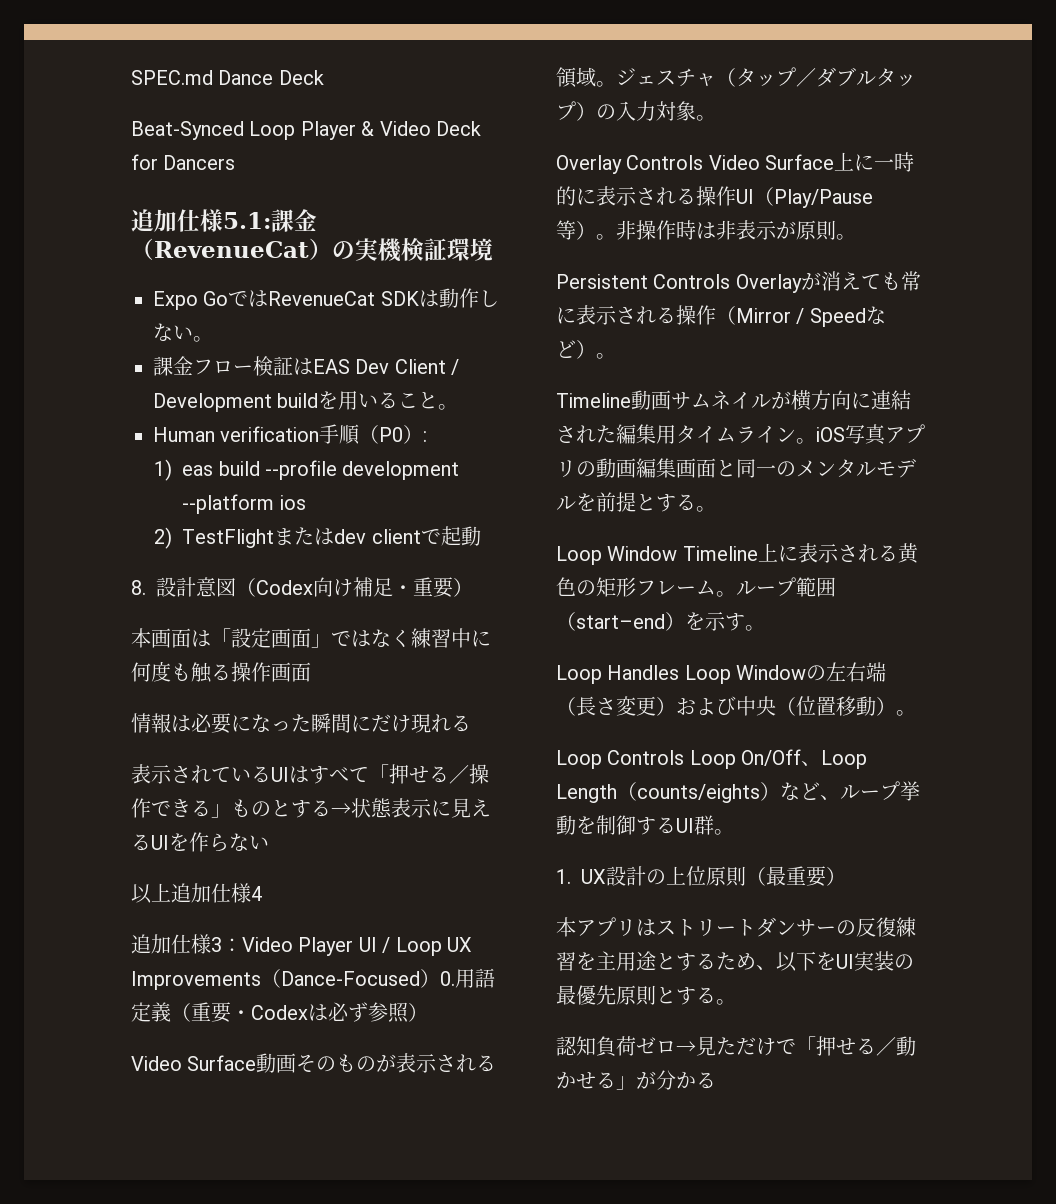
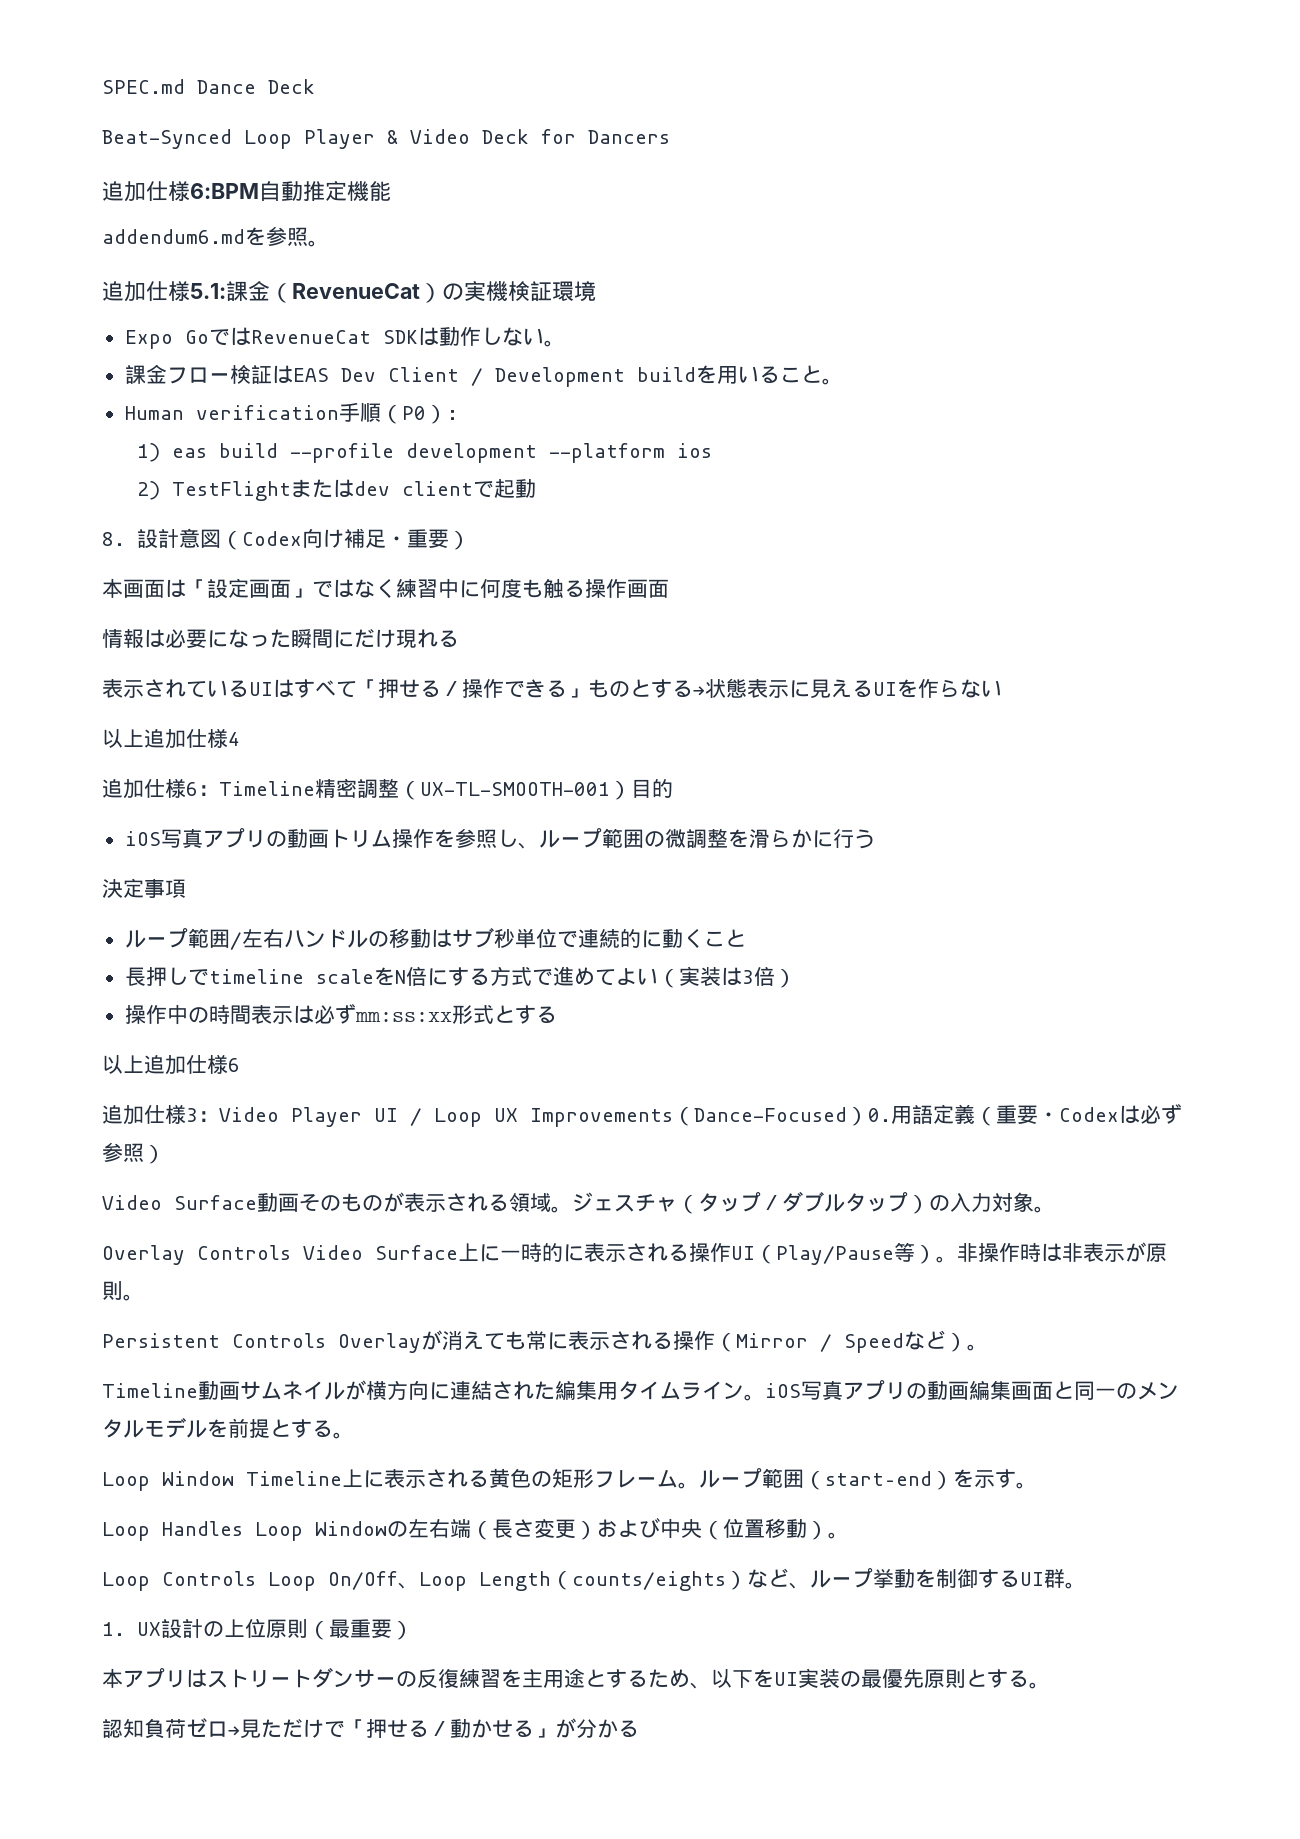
+ 追加仕様6:BPM自動推定機能
+ addendum6.mdを参照。
+ 追加仕様6：Timeline精密調整（UX-TL-SMOOTH-001）目的
+ iOS写真アプリの動画トリム操作を参照し、ループ範囲の微調整を滑らかに行う
+ 決定事項
+ ループ範囲/左右ハンドルの移動はサブ秒単位で連続的に動くこと
+ 長押しでtimeline scaleをN倍にする方式で進めてよい（実装は3倍）
+ 操作中の時間表示は必ずmm:ss:xx形式とする
+ 以上追加仕様6

